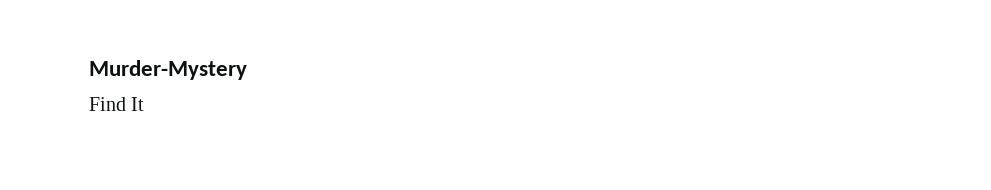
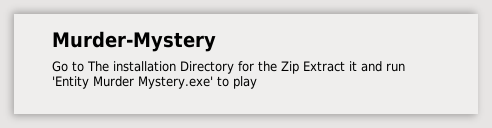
- Find It
+ Go to The installation Directory for the Zip Extract it and run 'Entity Murder Mystery.exe' to play

